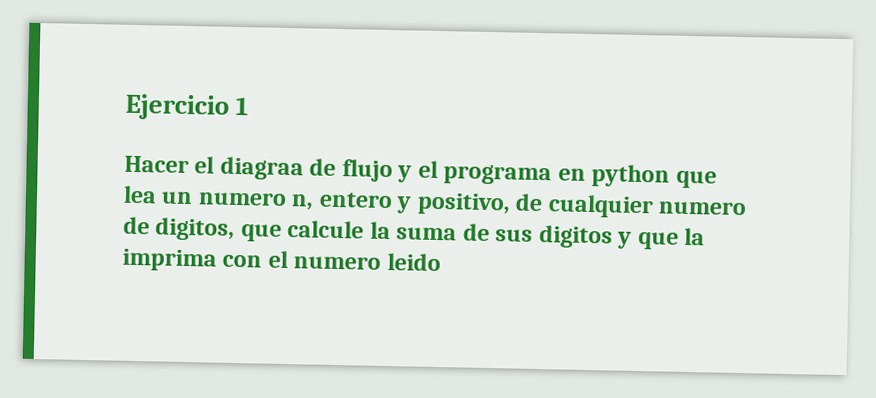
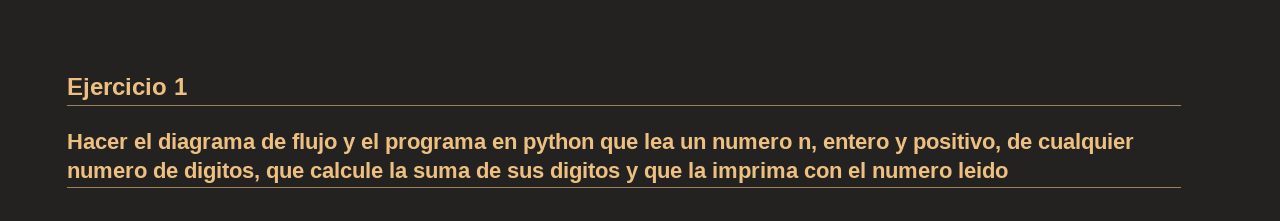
- Hacer el diagraa de flujo y el programa en python que lea un numero n, entero y positivo, de cualquier numero de digitos, que calcule la suma de sus digitos y que la imprima con el numero leido
+ Hacer el diagrama de flujo y el programa en python que lea un numero n, entero y positivo, de cualquier numero de digitos, que calcule la suma de sus digitos y que la imprima con el numero leido

